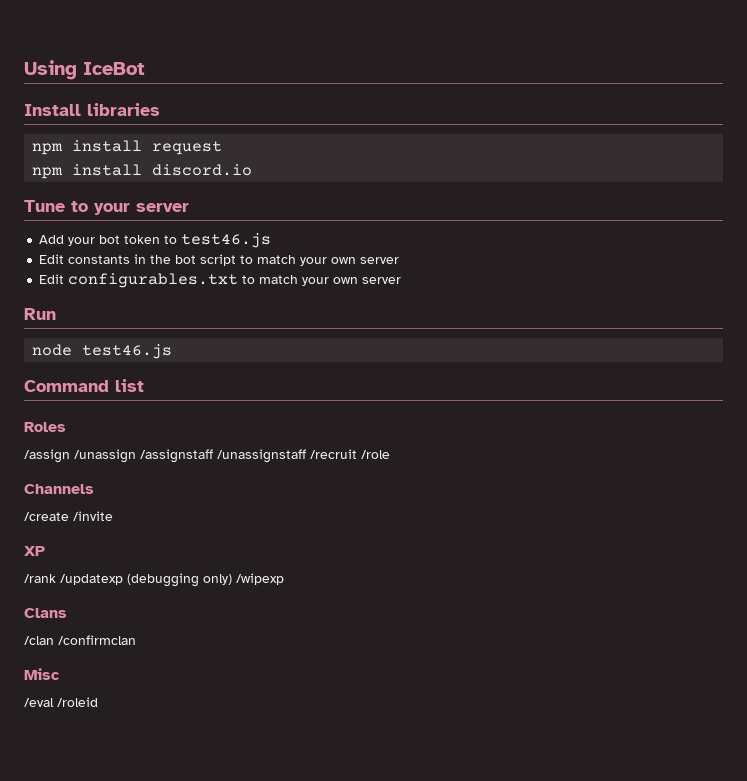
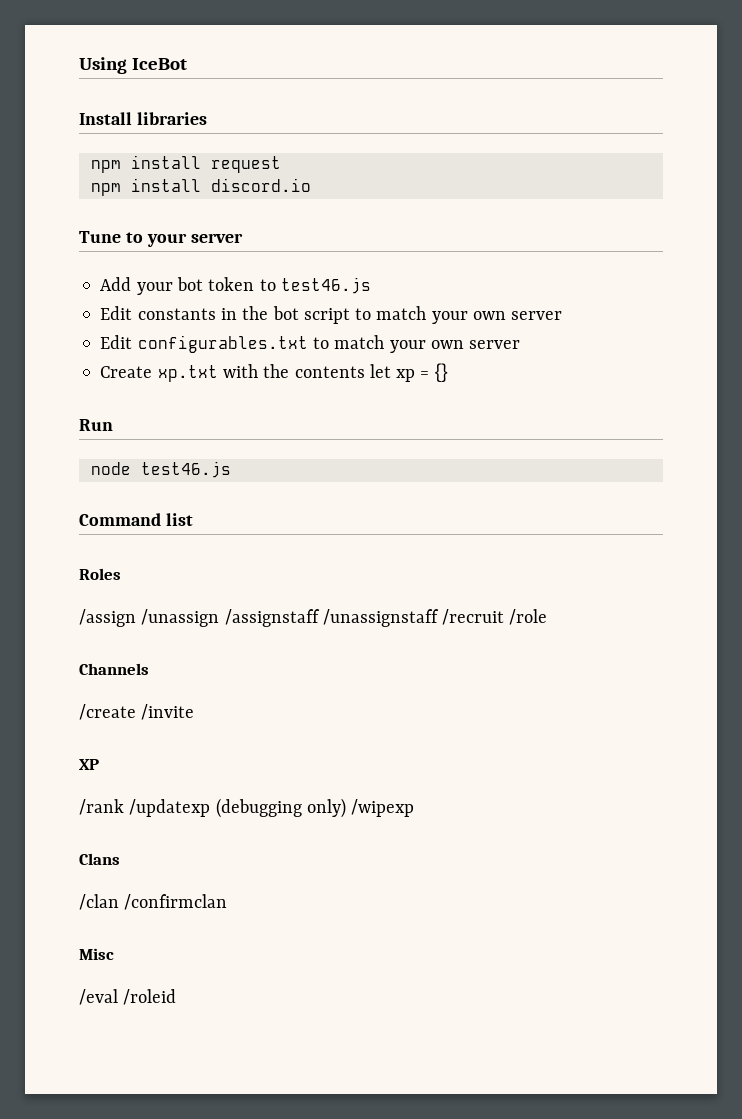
+ Create xp.txt with the contents let xp = {}

